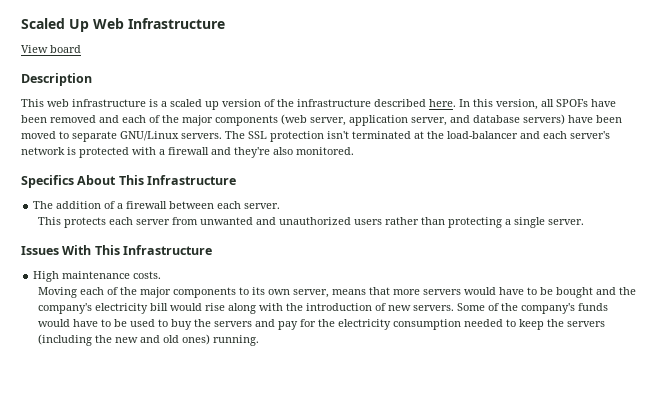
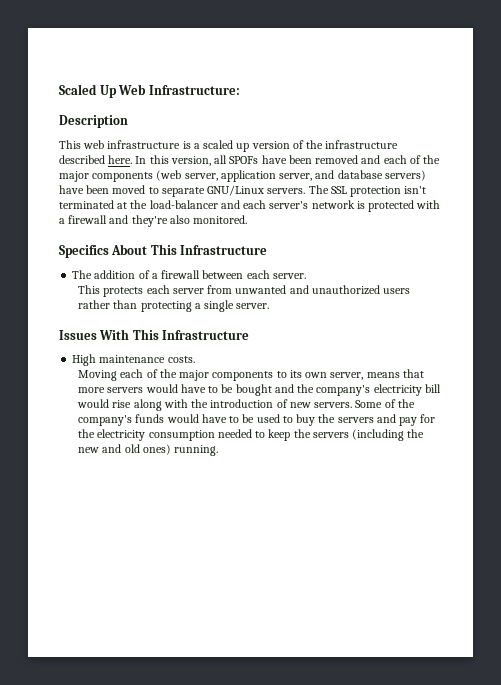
- Scaled Up Web Infrastructure
- View board
+ Scaled Up Web Infrastructure:

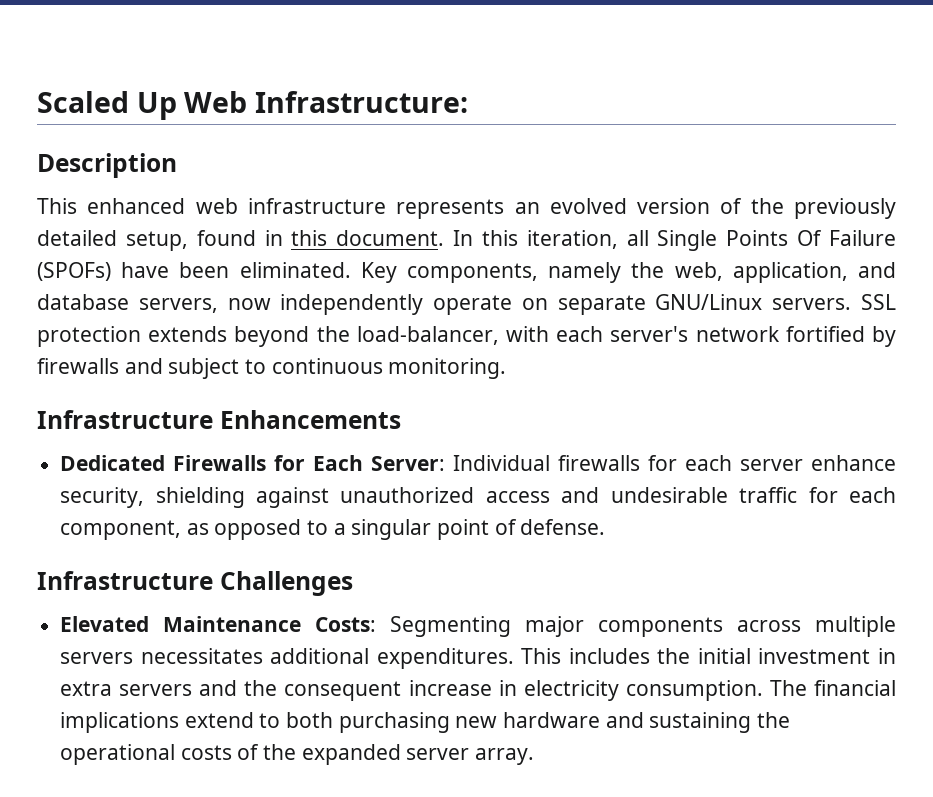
- This web infrastructure is a scaled up version of the infrastructure described here. In this version, all SPOFs have been removed and each of the major components (web server, application server, and database servers) have been moved to separate GNU/Linux servers.
+ This enhanced web infrastructure represents an evolved version of the previously detailed setup, found in this document. In this iteration, all Single Points Of Failure (SPOFs) have been eliminated. Key components, namely the web, application, and database servers, now independently operate on separate GNU/Linux servers.
- The SSL protection isn't terminated at the load-balancer and each server's network is protected with a firewall and they're also monitored.
- Specifics About This Infrastructure
- The addition of a firewall between each server.
- This protects each server from unwanted and unauthorized users rather than protecting a single server.
- Issues With This Infrastructure
- High maintenance costs.
- Moving each of the major components to its own server, means that more servers would have to be bought and the company's electricity bill would rise along with the introduction of new servers. Some of the company's funds would have to be used to buy the servers and pay for the electricity consumption needed to keep the servers (including the new and old ones) running.
+ SSL protection extends beyond the load-balancer, with each server's network fortified by firewalls and subject to continuous monitoring.
+ Infrastructure Enhancements
+ Dedicated Firewalls for Each Server: Individual firewalls for each server enhance security, shielding against unauthorized access and undesirable traffic for each component, as opposed to a singular point of defense.
+ Infrastructure Challenges
+ Elevated Maintenance Costs: Segmenting major components across multiple servers necessitates additional expenditures. This includes the initial investment in extra servers and the consequent increase in electricity consumption. The financial implications extend to both purchasing new hardware and sustaining the operational costs of the expanded server array.

